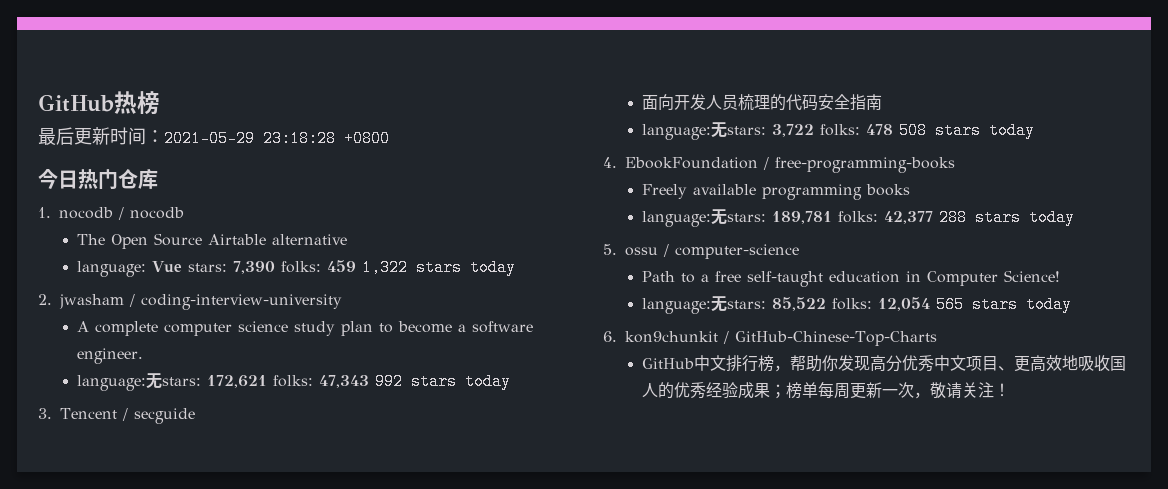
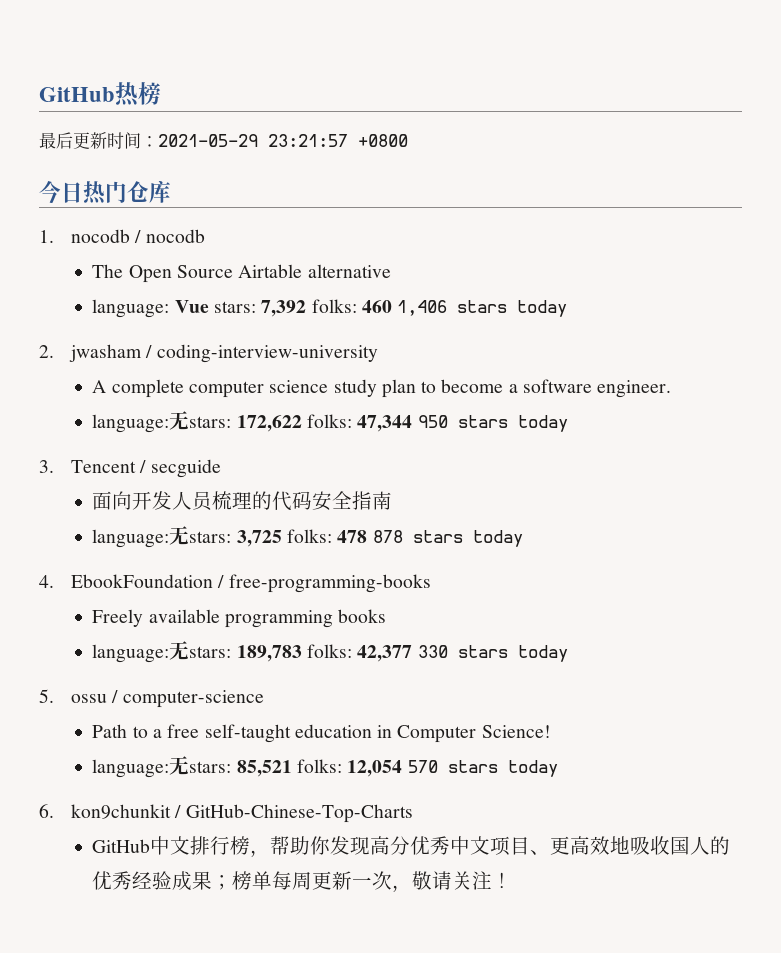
- 最后更新时间：2021-05-29 23:18:28 +0800
+ 最后更新时间：2021-05-29 23:21:57 +0800
- language: Vue stars: 7,390 folks: 459 1,322 stars today
+ language: Vue stars: 7,392 folks: 460 1,406 stars today
- language:无stars: 172,621 folks: 47,343 992 stars today
+ language:无stars: 172,622 folks: 47,344 950 stars today
- language:无stars: 3,722 folks: 478 508 stars today
+ language:无stars: 3,725 folks: 478 878 stars today
- language:无stars: 189,781 folks: 42,377 288 stars today
+ language:无stars: 189,783 folks: 42,377 330 stars today
- language:无stars: 85,522 folks: 12,054 565 stars today
+ language:无stars: 85,521 folks: 12,054 570 stars today

